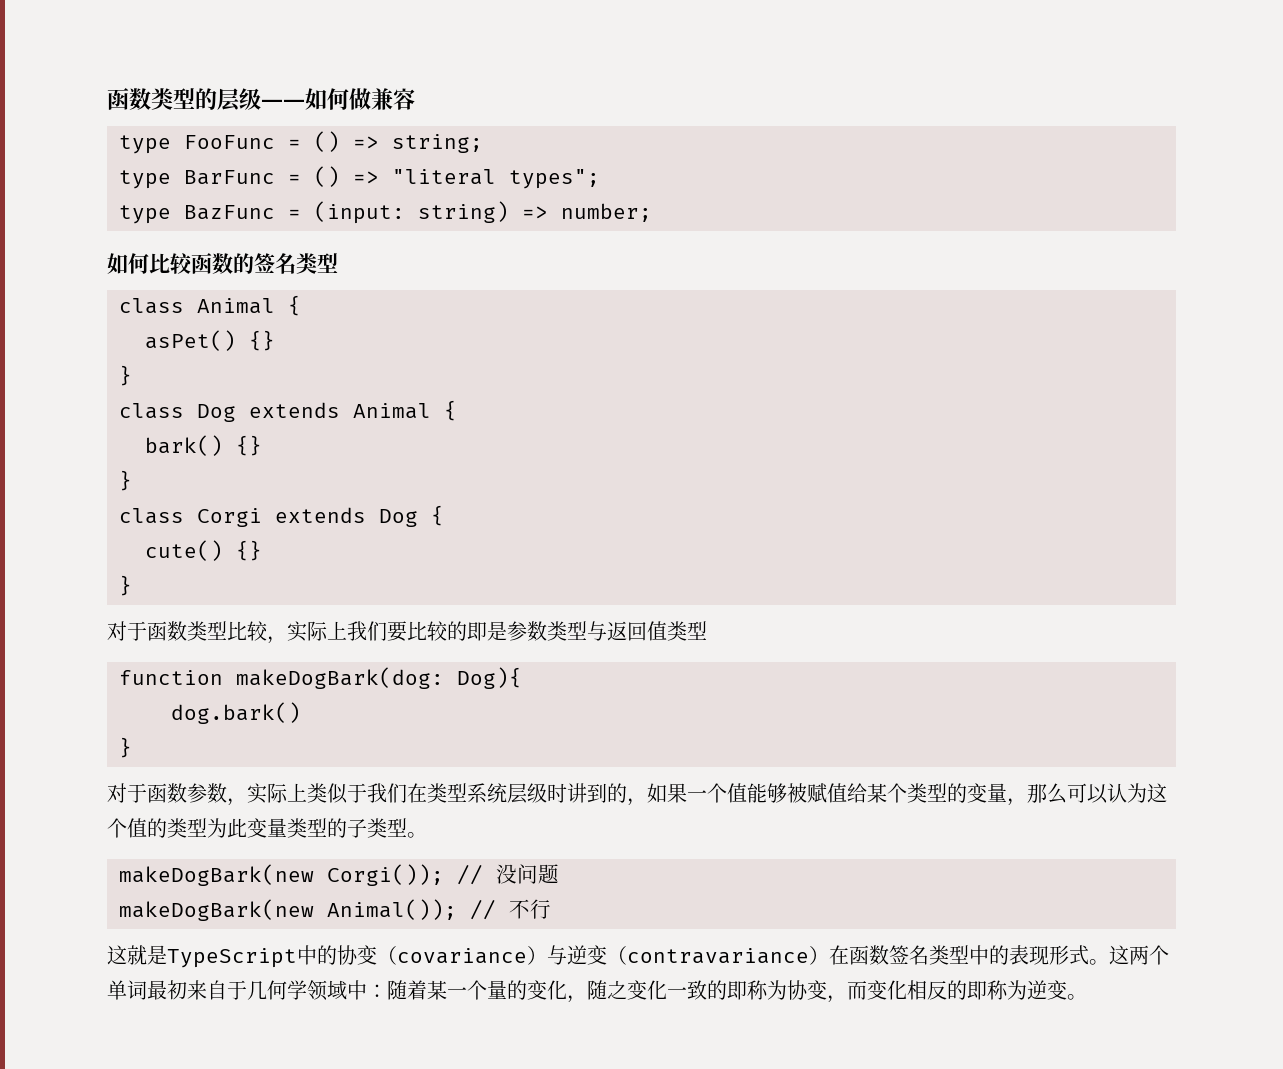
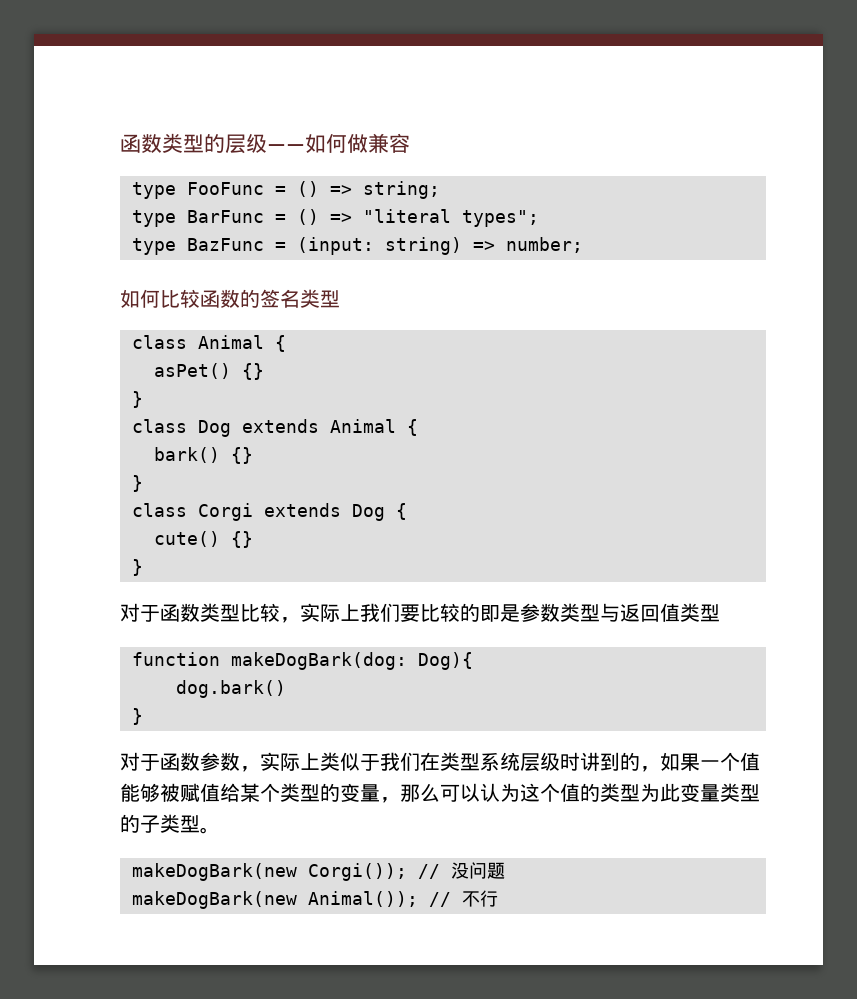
- 这就是TypeScript中的协变（covariance）与逆变（contravariance）在函数签名类型中的表现形式。这两个单词最初来自于几何学领域中：随着某一个量的变化，随之变化一致的即称为协变，而变化相反的即称为逆变。

